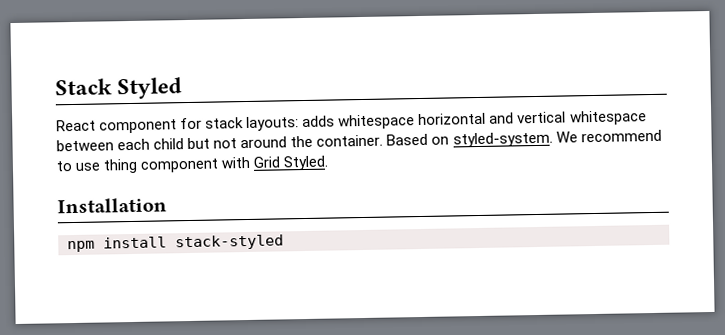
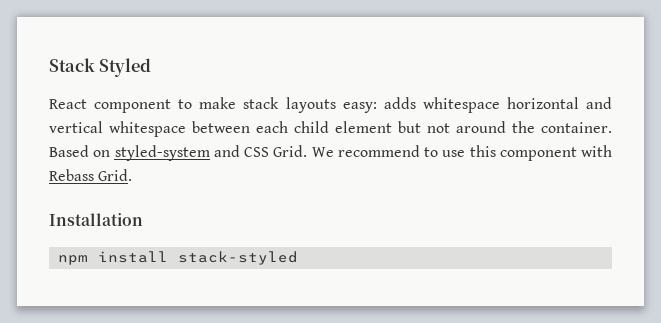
- React component for stack layouts: adds whitespace horizontal and vertical whitespace between each child but not around the container.
+ React component to make stack layouts easy: adds whitespace horizontal and vertical whitespace between each child element but not around the container.
- Based on styled-system.
+ Based on styled-system and CSS Grid.
- We recommend to use thing component with Grid Styled.
+ We recommend to use this component with Rebass Grid.

